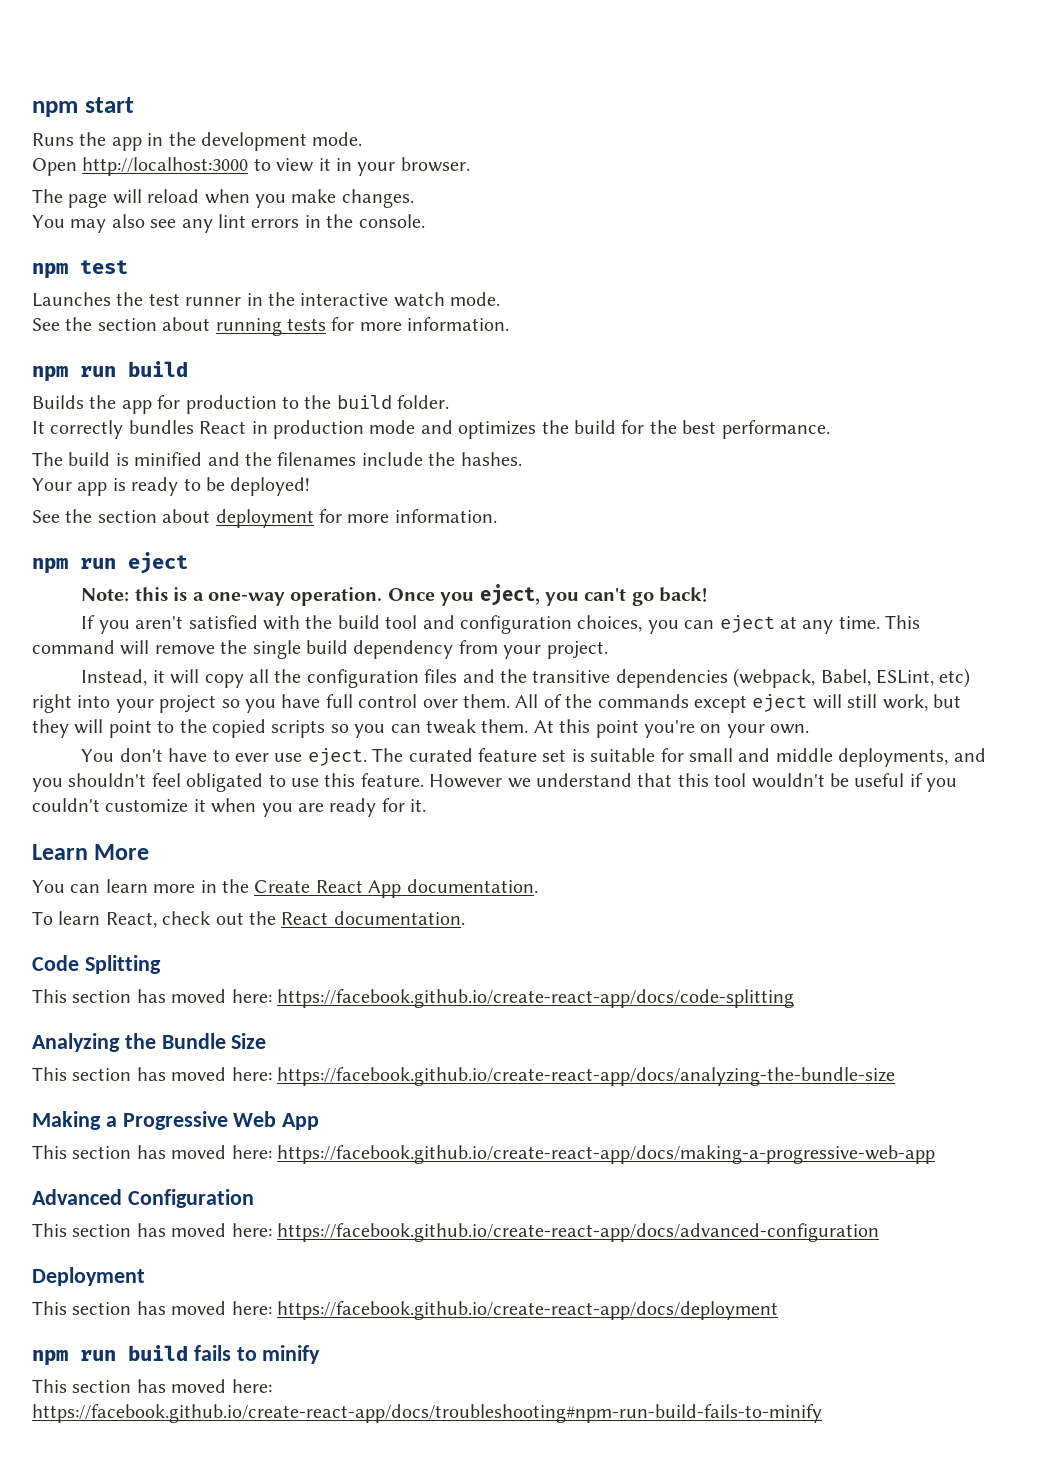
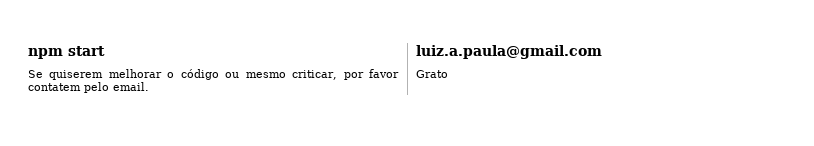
- Runs the app in the development mode.
- Open http://localhost:3000 to view it in your browser.
- The page will reload when you make changes.
- You may also see any lint errors in the console.
- npm test
- Launches the test runner in the interactive watch mode.
- See the section about running tests for more information.
- npm run build
- Builds the app for production to the build folder.
- It correctly bundles React in production mode and optimizes the build for the best performance.
- The build is minified and the filenames include the hashes.
- Your app is ready to be deployed!
- See the section about deployment for more information.
- npm run eject
- Note: this is a one-way operation. Once you eject, you can't go back!
- If you aren't satisfied with the build tool and configuration choices, you can eject at any time. This command will remove the single build dependency from your project.
- Instead, it will copy all the configuration files and the transitive dependencies (webpack, Babel, ESLint, etc) right into your project so you have full control over them. All of the commands except eject will still work, but they will point to the copied scripts so you can tweak them. At this point you're on your own.
- You don't have to ever use eject. The curated feature set is suitable for small and middle deployments, and you shouldn't feel obligated to use this feature. However we understand that this tool wouldn't be useful if you couldn't customize it when you are ready for it.
- Learn More
- You can learn more in the Create React App documentation.
- To learn React, check out the React documentation.
- Code Splitting
- This section has moved here: https://facebook.github.io/create-react-app/docs/code-splitting
- Analyzing the Bundle Size
- This section has moved here: https://facebook.github.io/create-react-app/docs/analyzing-the-bundle-size
- Making a Progressive Web App
- This section has moved here: https://facebook.github.io/create-react-app/docs/making-a-progressive-web-app
- Advanced Configuration
- This section has moved here: https://facebook.github.io/create-react-app/docs/advanced-configuration
- Deployment
- This section has moved here: https://facebook.github.io/create-react-app/docs/deployment
- npm run build fails to minify
- This section has moved here: https://facebook.github.io/create-react-app/docs/troubleshooting#npm-run-build-fails-to-minify
+ Se quiserem melhorar o código ou mesmo criticar, por favor contatem pelo email.
+ luiz.a.paula@gmail.com
+ Grato

